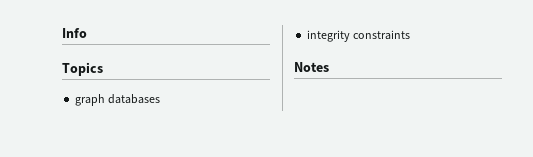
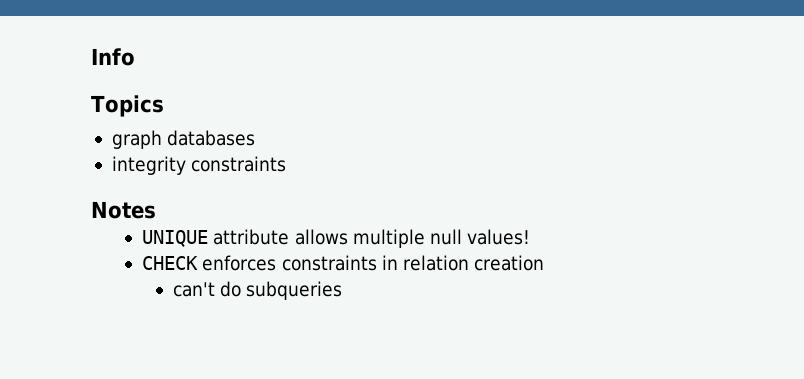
+ UNIQUE attribute allows multiple null values!
+ CHECK enforces constraints in relation creation
+ can't do subqueries

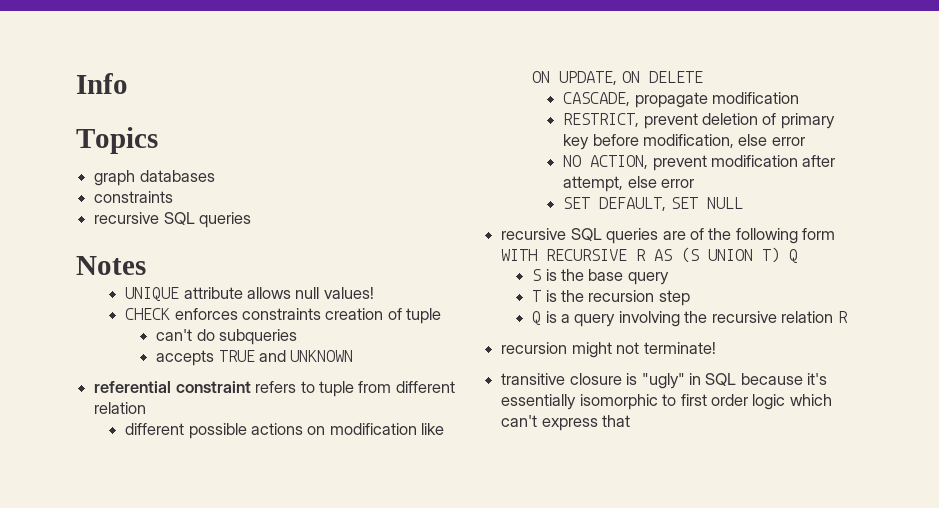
  graph databases
- integrity constraints
+ constraints
+ recursive SQL queries
- UNIQUE attribute allows multiple null values!
+ UNIQUE attribute allows null values!
- CHECK enforces constraints in relation creation
+ CHECK enforces constraints creation of tuple
+ accepts TRUE and UNKNOWN
+ referential constraint refers to tuple from different relation
+ different possible actions on modification like ON UPDATE, ON DELETE
+ CASCADE, propagate modification
+ RESTRICT, prevent deletion of primary key before modification, else error
+ NO ACTION, prevent modification after attempt, else error
+ SET DEFAULT, SET NULL
+ recursive SQL queries are of the following form WITH RECURSIVE R AS (S UNION T) Q
+ S is the base query
+ T is the recursion step
+ Q is a query involving the recursive relation R
+ recursion might not terminate!
+ transitive closure is "ugly" in SQL because it's essentially isomorphic to first order logic which can't express that

